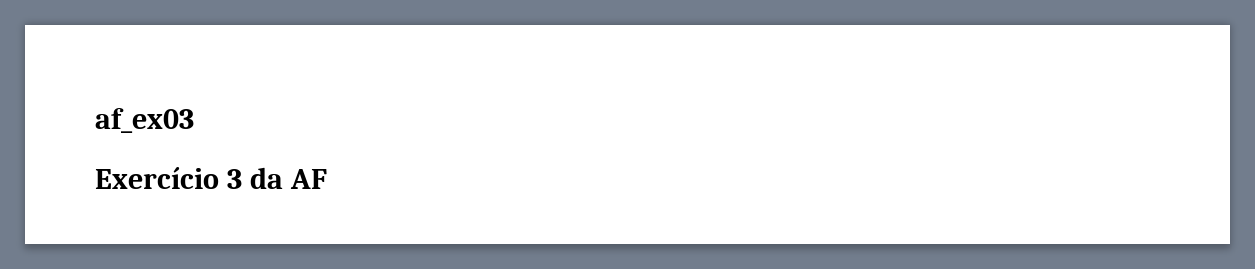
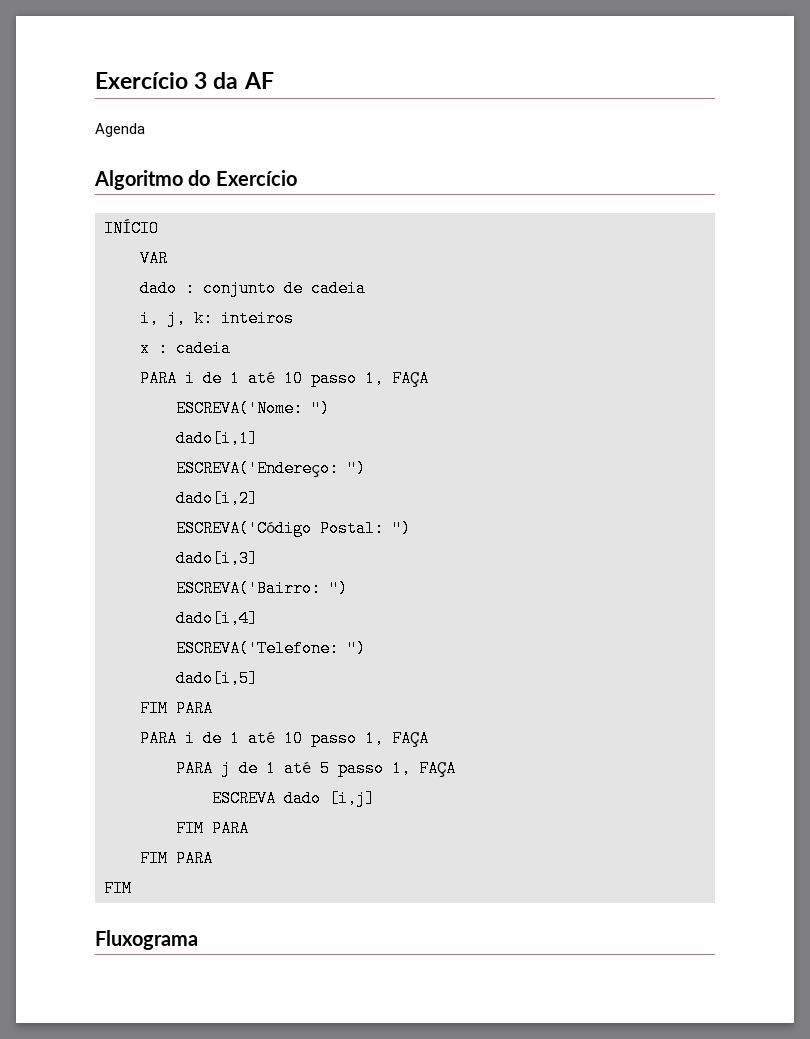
- af_ex03
+ Agenda
+ Algoritmo do Exercício
+ INÍCIO
+ VAR
+ dado : conjunto de cadeia
+ i, j, k: inteiros
+ x : cadeia
+ PARA i de 1 até 10 passo 1, FAÇA
+ ESCREVA('Nome: ")
+ dado[i,1]
+ ESCREVA('Endereço: ")
+ dado[i,2]
+ ESCREVA('Código Postal: ")
+ dado[i,3]
+ ESCREVA('Bairro: ")
+ dado[i,4]
+ ESCREVA('Telefone: ")
+ dado[i,5]
+ FIM PARA
+ PARA i de 1 até 10 passo 1, FAÇA
+ PARA j de 1 até 5 passo 1, FAÇA
+ ESCREVA dado [i,j]
+ FIM PARA
+ FIM PARA
+ FIM
+ Fluxograma

